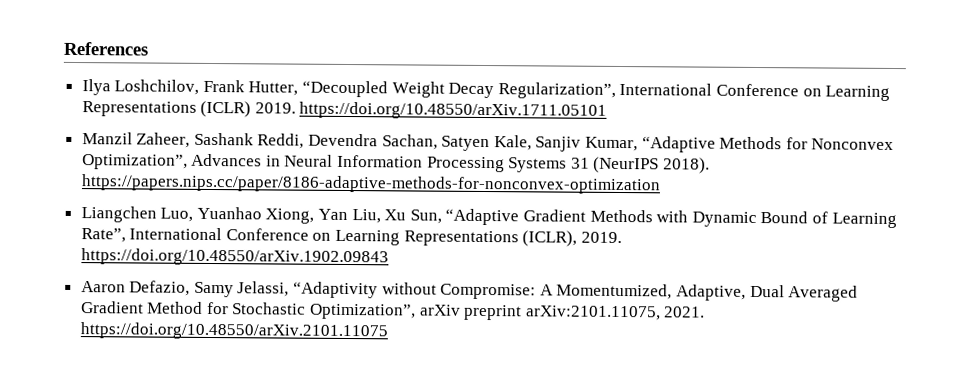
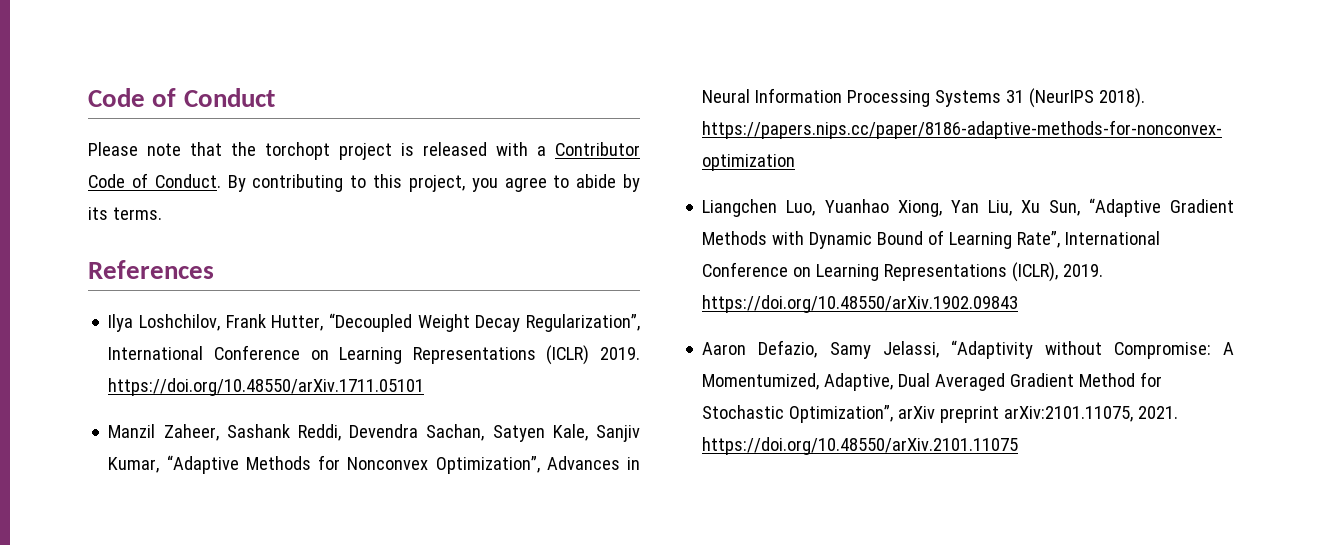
+ Code of Conduct
+ Please note that the torchopt project is released with a Contributor Code of Conduct. By contributing to this project, you agree to abide by its terms.

